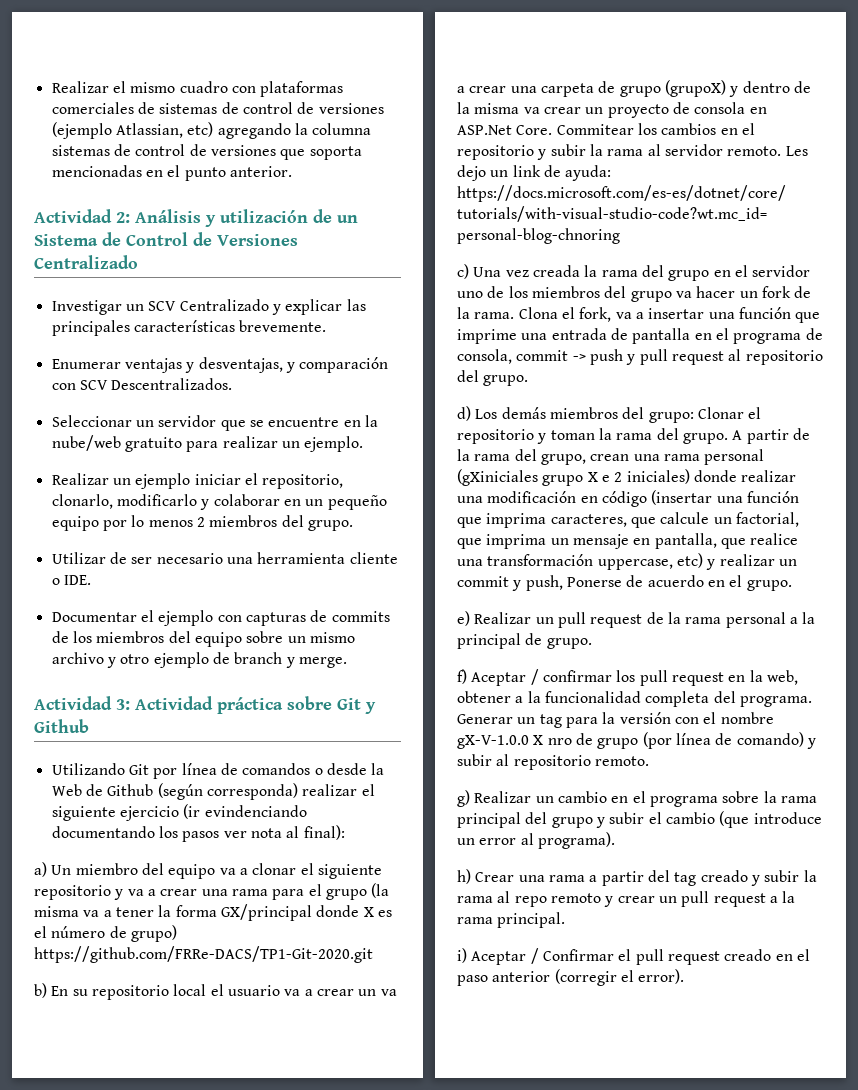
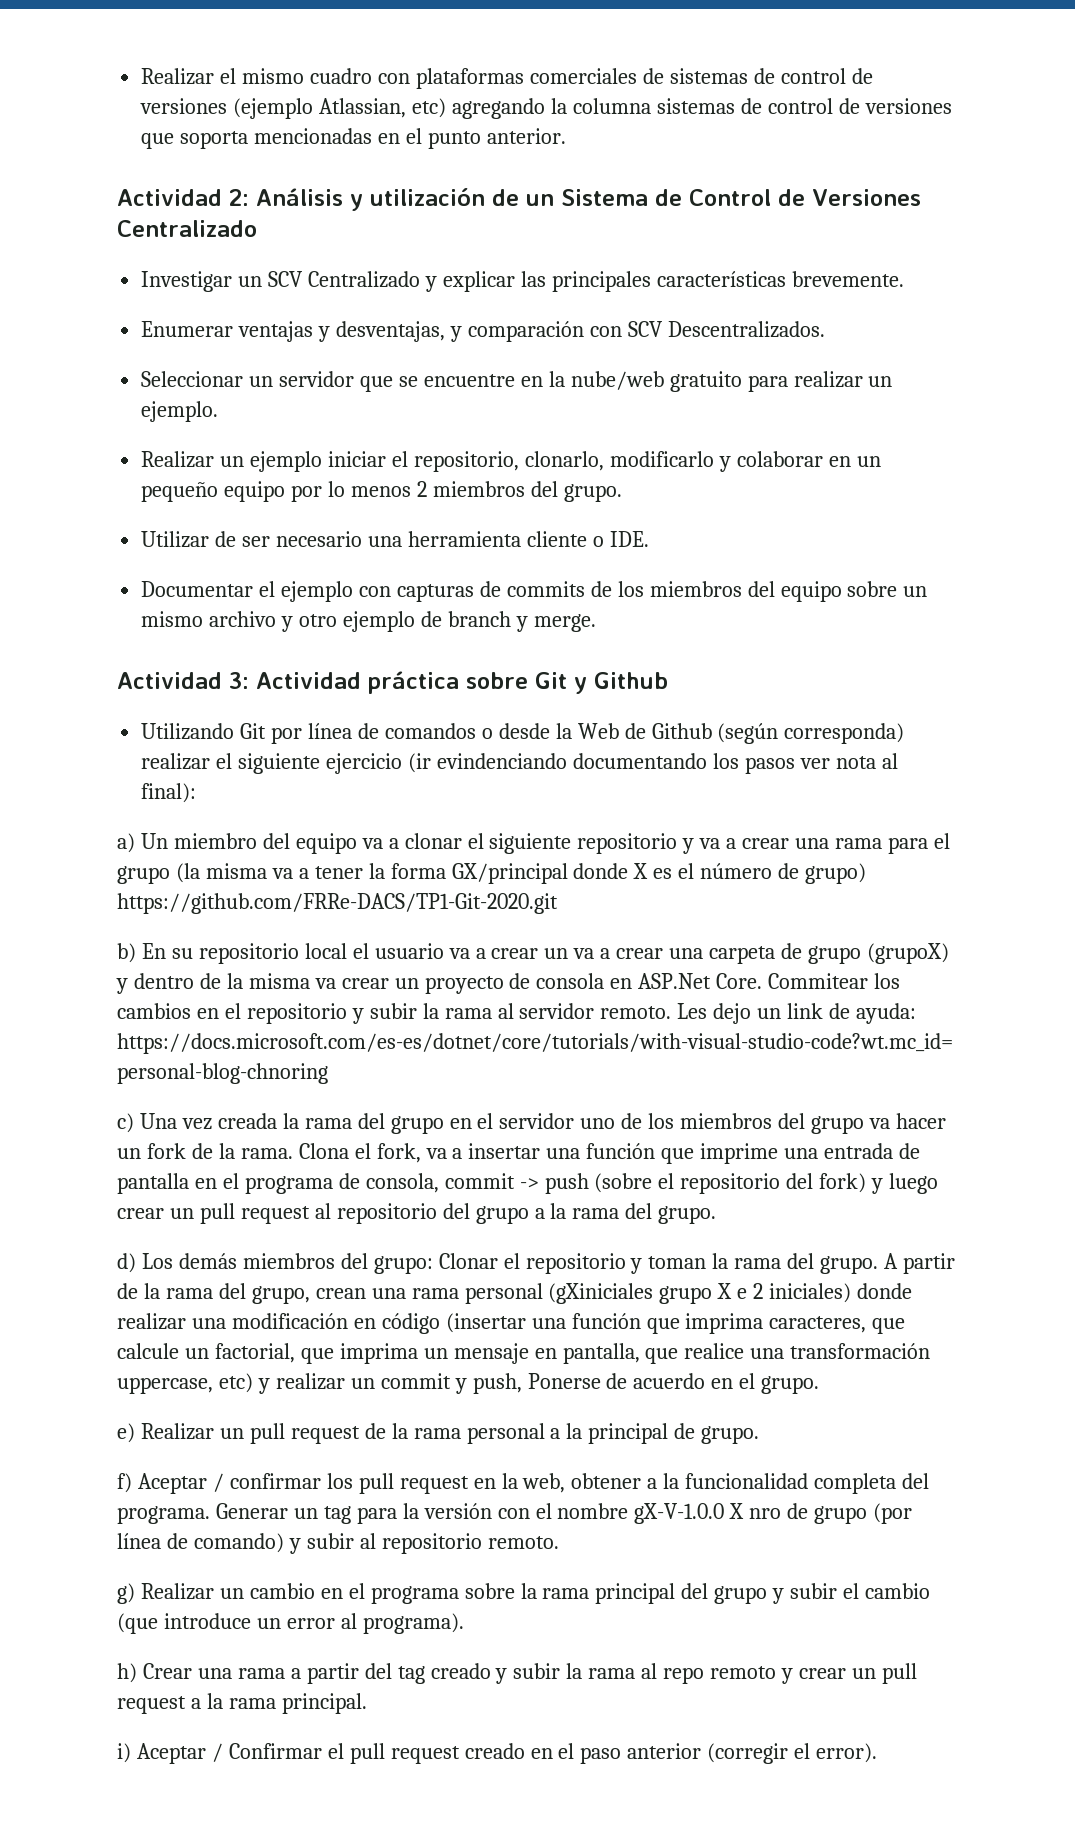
- Clona el fork, va a insertar una función que imprime una entrada de pantalla en el programa de consola, commit -> push y pull request al repositorio del grupo.
+ Clona el fork, va a insertar una función que imprime una entrada de pantalla en el programa de consola, commit -> push (sobre el repositorio del fork) y luego crear un pull request al repositorio del grupo a la rama del grupo.

